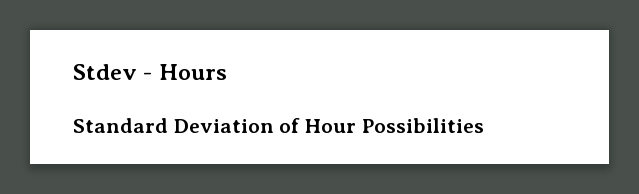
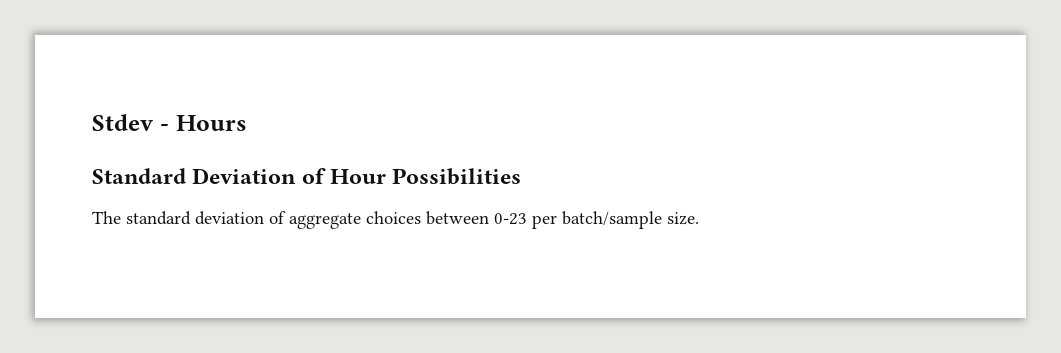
+ The standard deviation of aggregate choices between 0-23 per batch/sample size.

